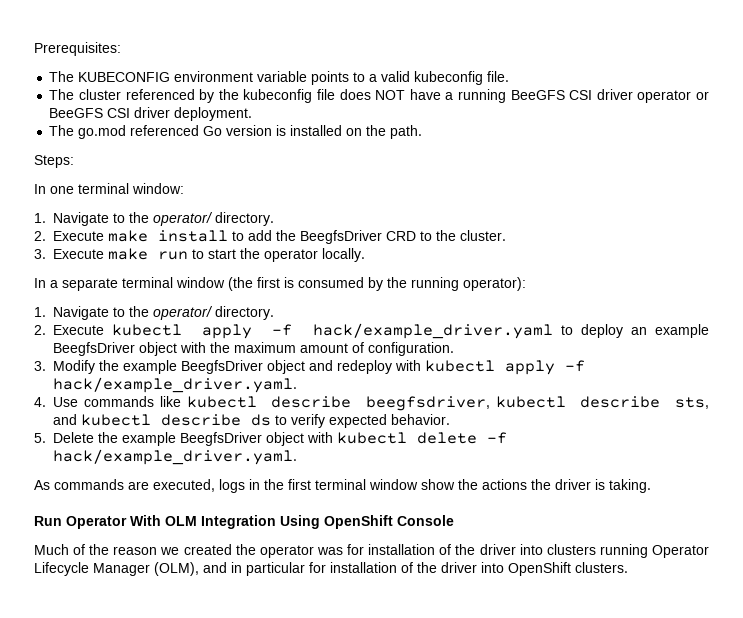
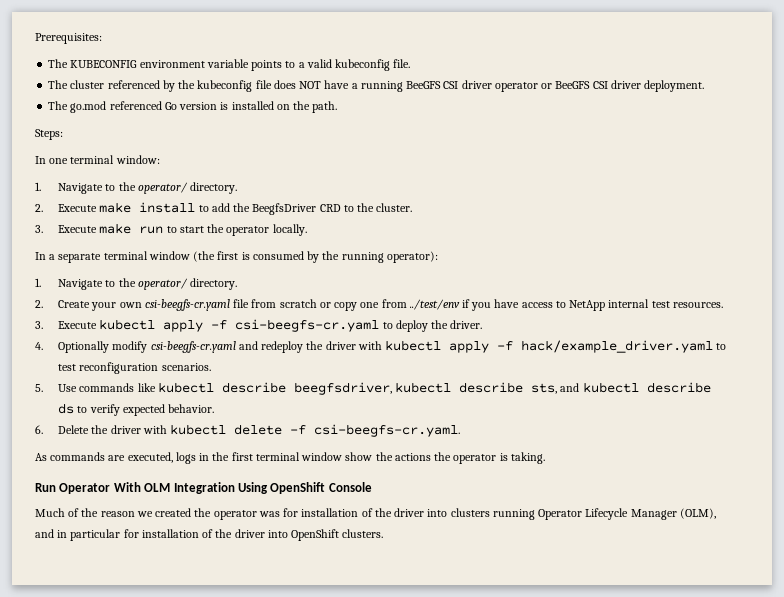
- 2. Execute kubectl apply -f hack/example_driver.yaml to deploy an example BeegfsDriver object with the maximum amount of configuration.
- 3. Modify the example BeegfsDriver object and redeploy with kubectl apply -f hack/example_driver.yaml.
- 4. Use commands like kubectl describe beegfsdriver, kubectl describe sts, and kubectl describe ds to verify expected behavior.
+ 2. Create your own csi-beegfs-cr.yaml file from scratch or copy one from ../test/env if you have access to NetApp internal test resources.
+ 3. Execute kubectl apply -f csi-beegfs-cr.yaml to deploy the driver.
+ 4. Optionally modify csi-beegfs-cr.yaml and redeploy the driver with kubectl apply -f hack/example_driver.yaml to test reconfiguration scenarios.
+ 5. Use commands like kubectl describe beegfsdriver, kubectl describe sts, and kubectl describe ds to verify expected behavior.
- 5. Delete the example BeegfsDriver object with kubectl delete -f hack/example_driver.yaml.
+ 6. Delete the driver with kubectl delete -f csi-beegfs-cr.yaml.
- As commands are executed, logs in the first terminal window show the actions the driver is taking.
+ As commands are executed, logs in the first terminal window show the actions the operator is taking.

